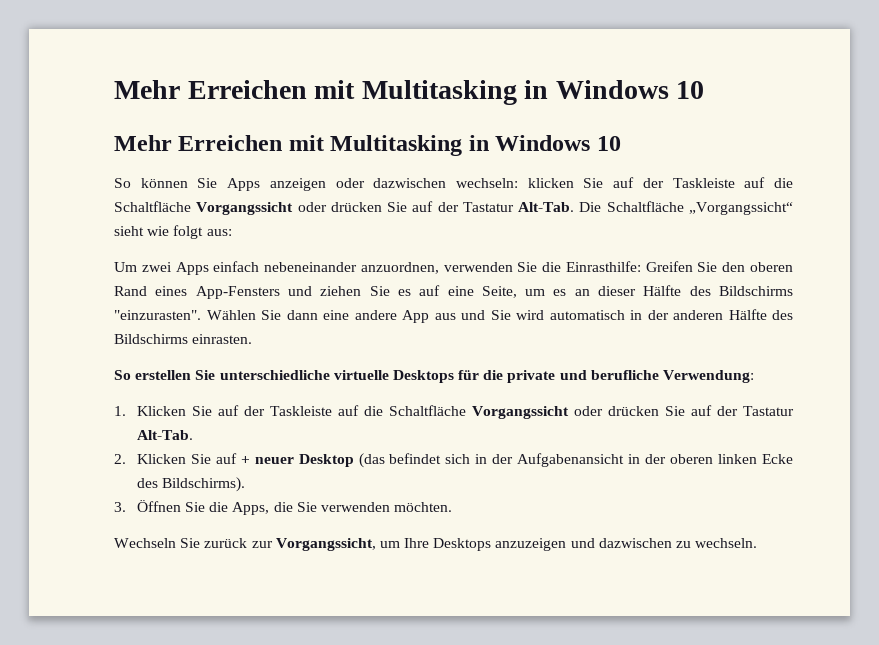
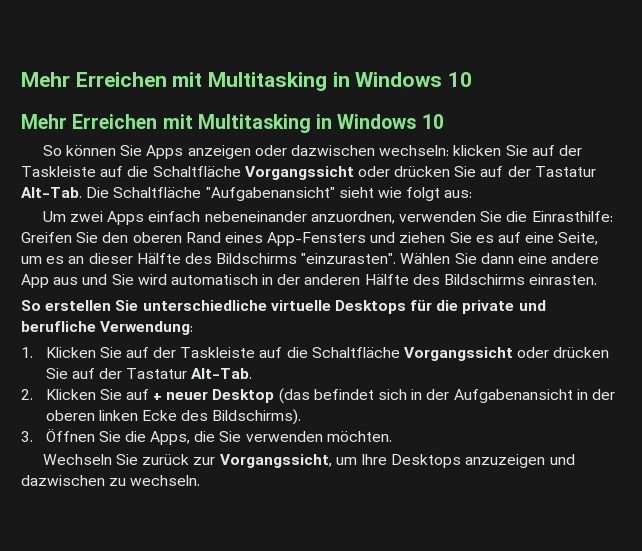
- Die Schaltfläche „Vorgangssicht“ sieht wie folgt aus:
+ Die Schaltfläche "Aufgabenansicht" sieht wie folgt aus:

